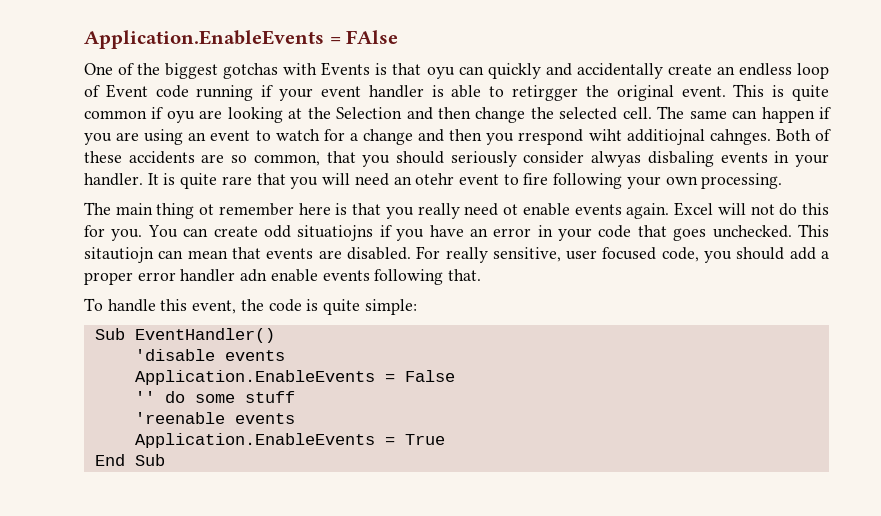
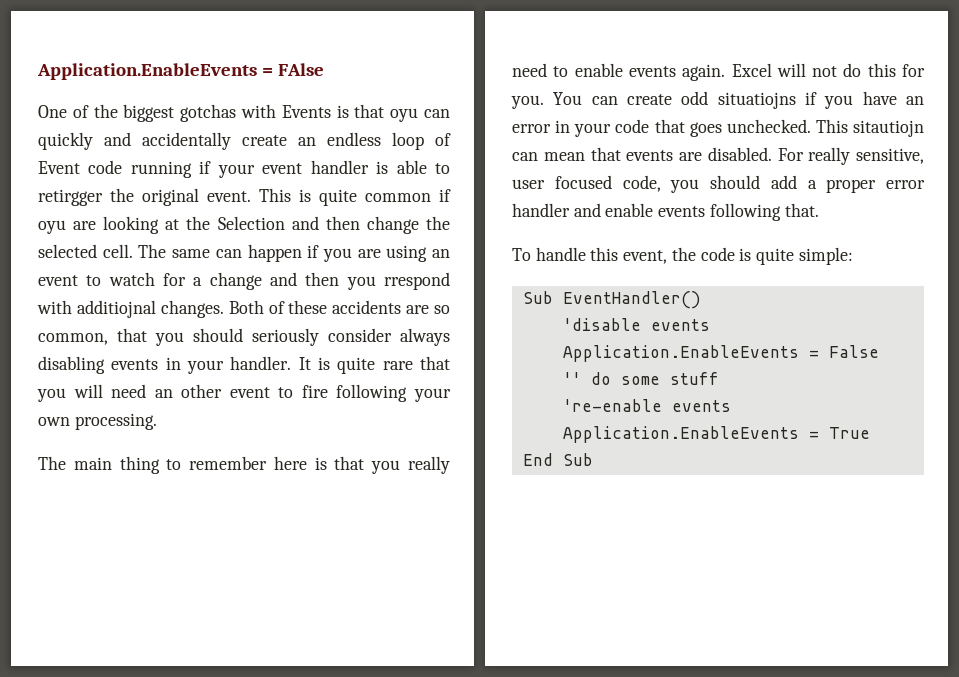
- The same can happen if you are using an event to watch for a change and then you rrespond wiht additiojnal cahnges.
+ The same can happen if you are using an event to watch for a change and then you rrespond with additiojnal changes.
- Both of these accidents are so common, that you should seriously consider alwyas disbaling events in your handler.
+ Both of these accidents are so common, that you should seriously consider always disabling events in your handler.
- It is quite rare that you will need an otehr event to fire following your own processing.
+ It is quite rare that you will need an other event to fire following your own processing.
- The main thing ot remember here is that you really need ot enable events again.
+ The main thing to remember here is that you really need to enable events again.
- For really sensitive, user focused code, you should add a proper error handler adn enable events following that.
+ For really sensitive, user focused code, you should add a proper error handler and enable events following that.
- 'reenable events
+ 're-enable events

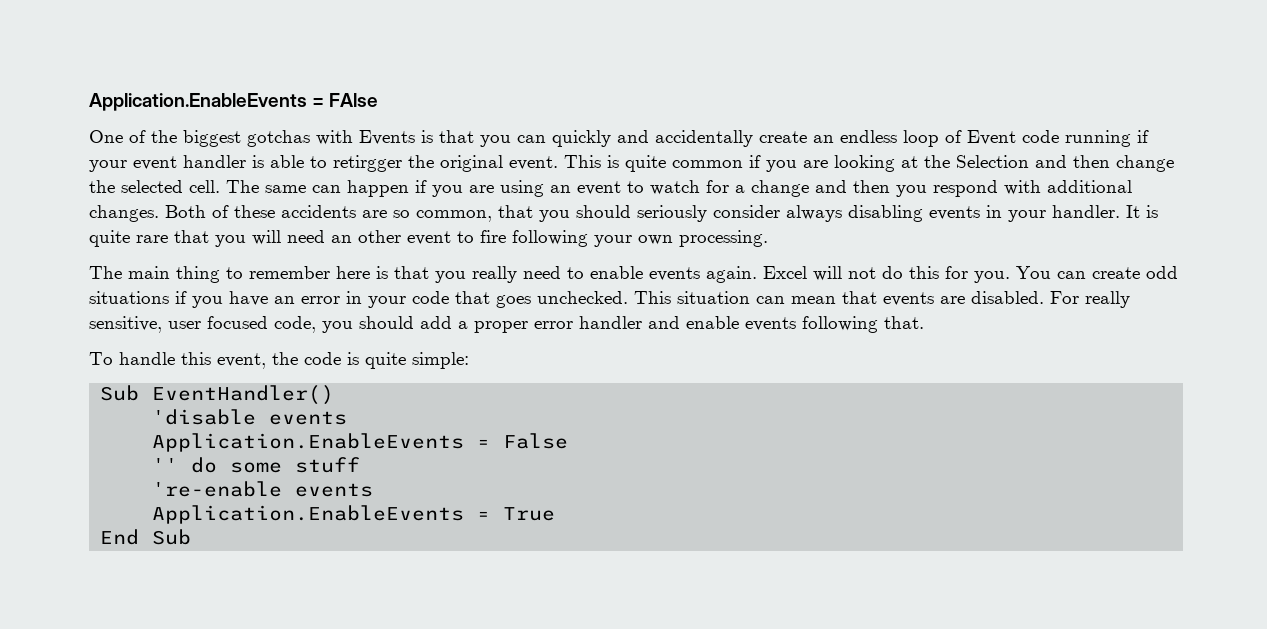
- One of the biggest gotchas with Events is that oyu can quickly and accidentally create an endless loop of Event code running if your event handler is able to retirgger the original event.
+ One of the biggest gotchas with Events is that you can quickly and accidentally create an endless loop of Event code running if your event handler is able to retirgger the original event.
- This is quite common if oyu are looking at the Selection and then change the selected cell.
+ This is quite common if you are looking at the Selection and then change the selected cell.
- The same can happen if you are using an event to watch for a change and then you rrespond with additiojnal changes.
+ The same can happen if you are using an event to watch for a change and then you respond with additional changes.
- You can create odd situatiojns if you have an error in your code that goes unchecked.
+ You can create odd situations if you have an error in your code that goes unchecked.
- This sitautiojn can mean that events are disabled.
+ This situation can mean that events are disabled.

